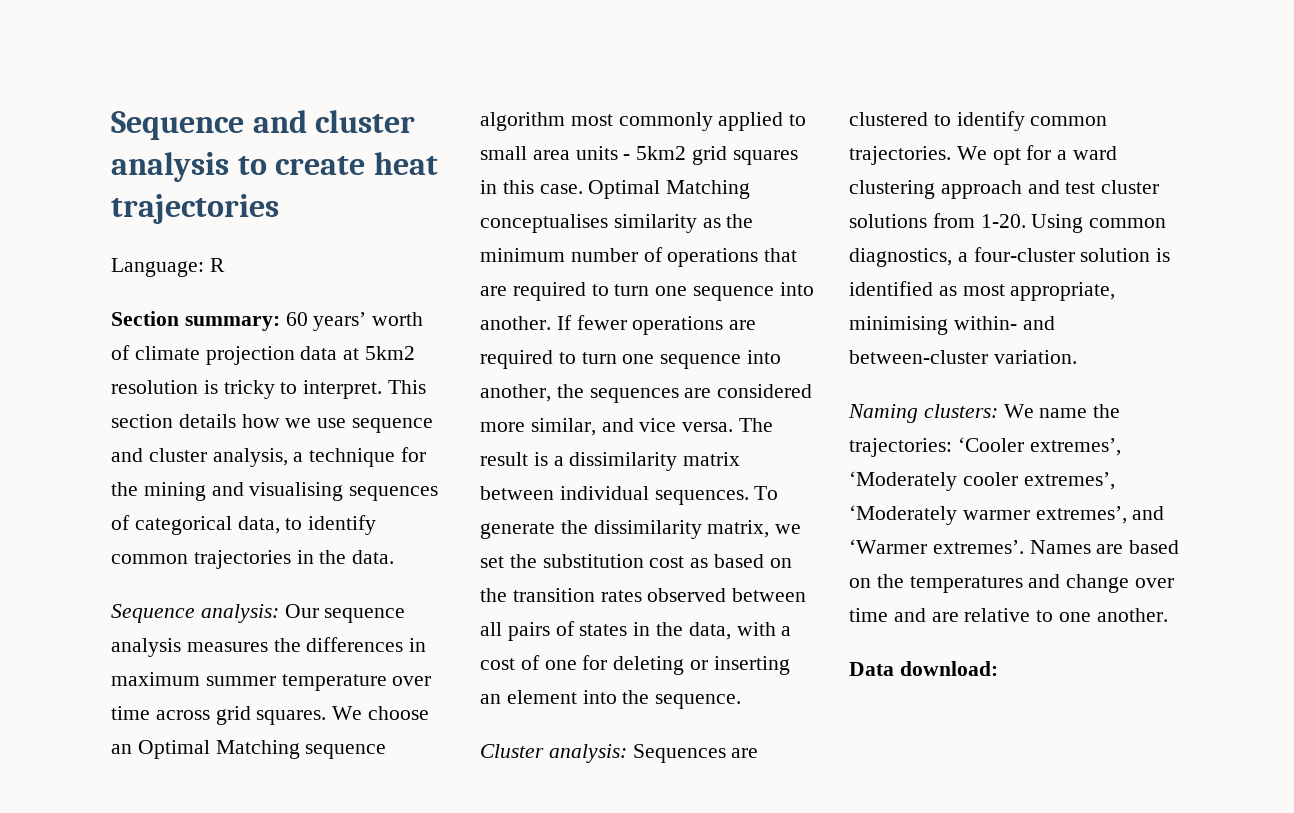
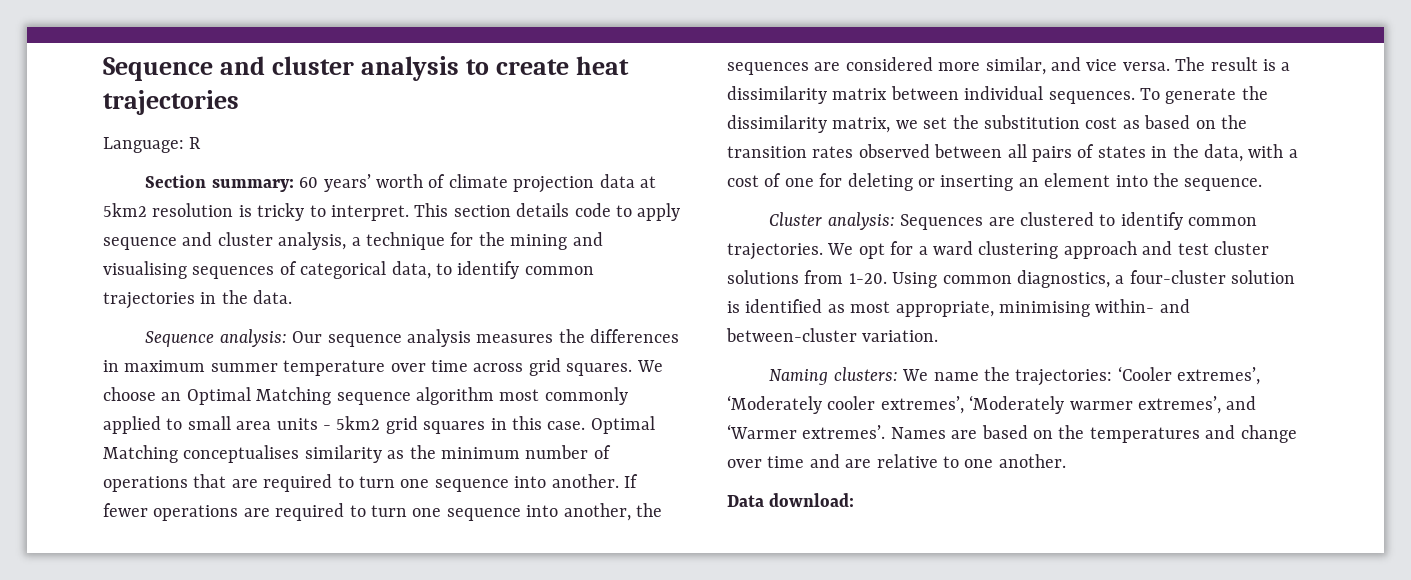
- This section details how we use sequence and cluster analysis, a technique for the mining and visualising sequences of categorical data, to identify common trajectories in the data.
+ This section details code to apply sequence and cluster analysis, a technique for the mining and visualising sequences of categorical data, to identify common trajectories in the data.

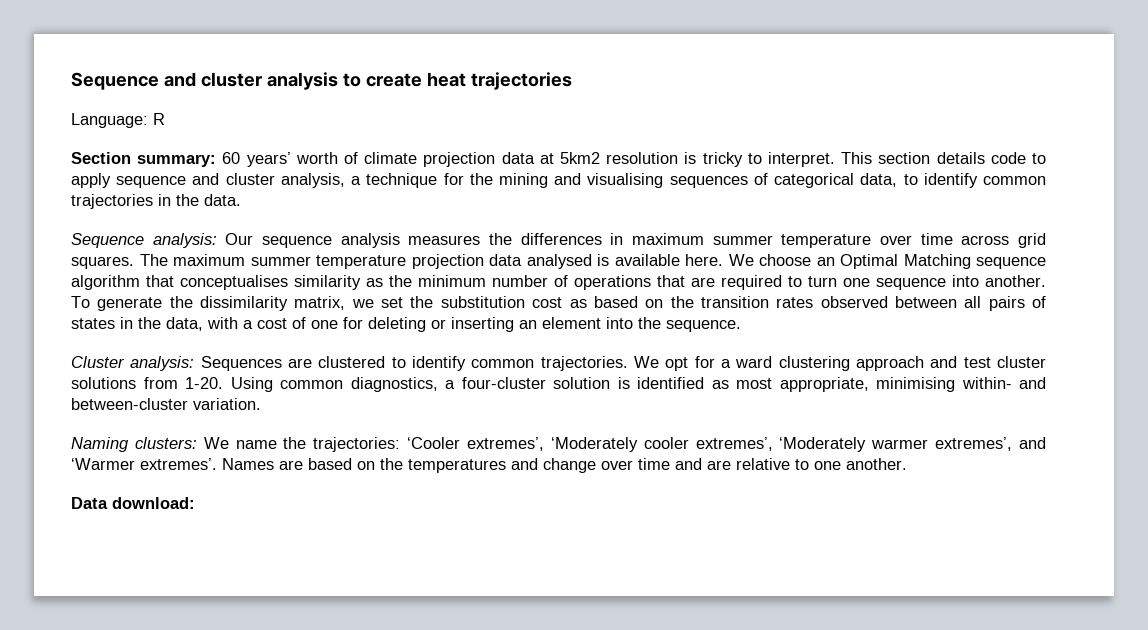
+ The maximum summer temperature projection data analysed is available here.
- We choose an Optimal Matching sequence algorithm most commonly applied to small area units - 5km2 grid squares in this case. Optimal Matching conceptualises similarity as the minimum number of operations that are required to turn one sequence into another.
+ We choose an Optimal Matching sequence algorithm that conceptualises similarity as the minimum number of operations that are required to turn one sequence into another.
- If fewer operations are required to turn one sequence into another, the sequences are considered more similar, and vice versa. The result is a dissimilarity matrix between individual sequences.

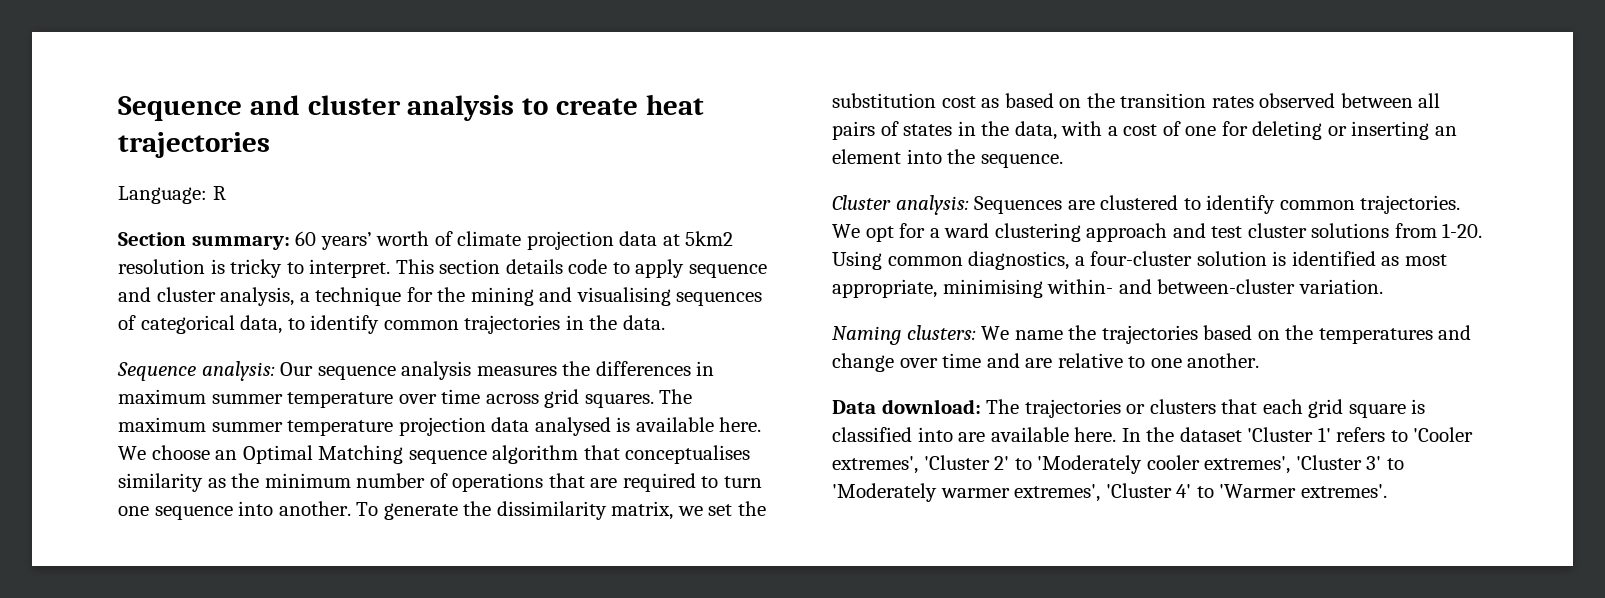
- Naming clusters: We name the trajectories: ‘Cooler extremes’, ‘Moderately cooler extremes’, ‘Moderately warmer extremes’, and ‘Warmer extremes’. Names are based on the temperatures and change over time and are relative to one another.
+ Naming clusters: We name the trajectories based on the temperatures and change over time and are relative to one another.
- Data download:
+ Data download: The trajectories or clusters that each grid square is classified into are available here. In the dataset 'Cluster 1' refers to 'Cooler extremes', 'Cluster 2' to 'Moderately cooler extremes', 'Cluster 3' to 'Moderately warmer extremes', 'Cluster 4' to 'Warmer extremes'.

